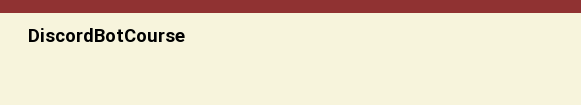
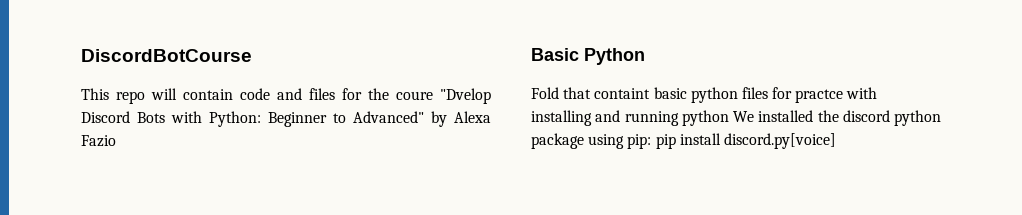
+ This repo will contain code and files for the coure "Dvelop Discord Bots with Python: Beginner to Advanced" by Alexa Fazio
+ Basic Python
+ Fold that containt basic python files for practce with installing and running python We installed the discord python package using pip: pip install discord.py[voice]

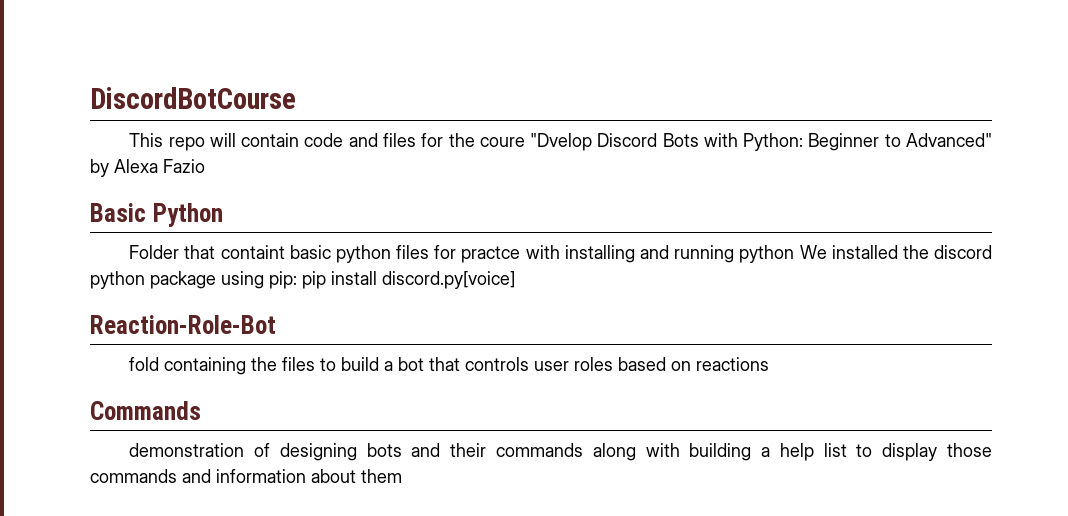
- Fold that containt basic python files for practce with installing and running python We installed the discord python package using pip: pip install discord.py[voice]
+ Folder that containt basic python files for practce with installing and running python We installed the discord python package using pip: pip install discord.py[voice]
+ Reaction-Role-Bot
+ fold containing the files to build a bot that controls user roles based on reactions
+ Commands
+ demonstration of designing bots and their commands along with building a help list to display those commands and information about them

